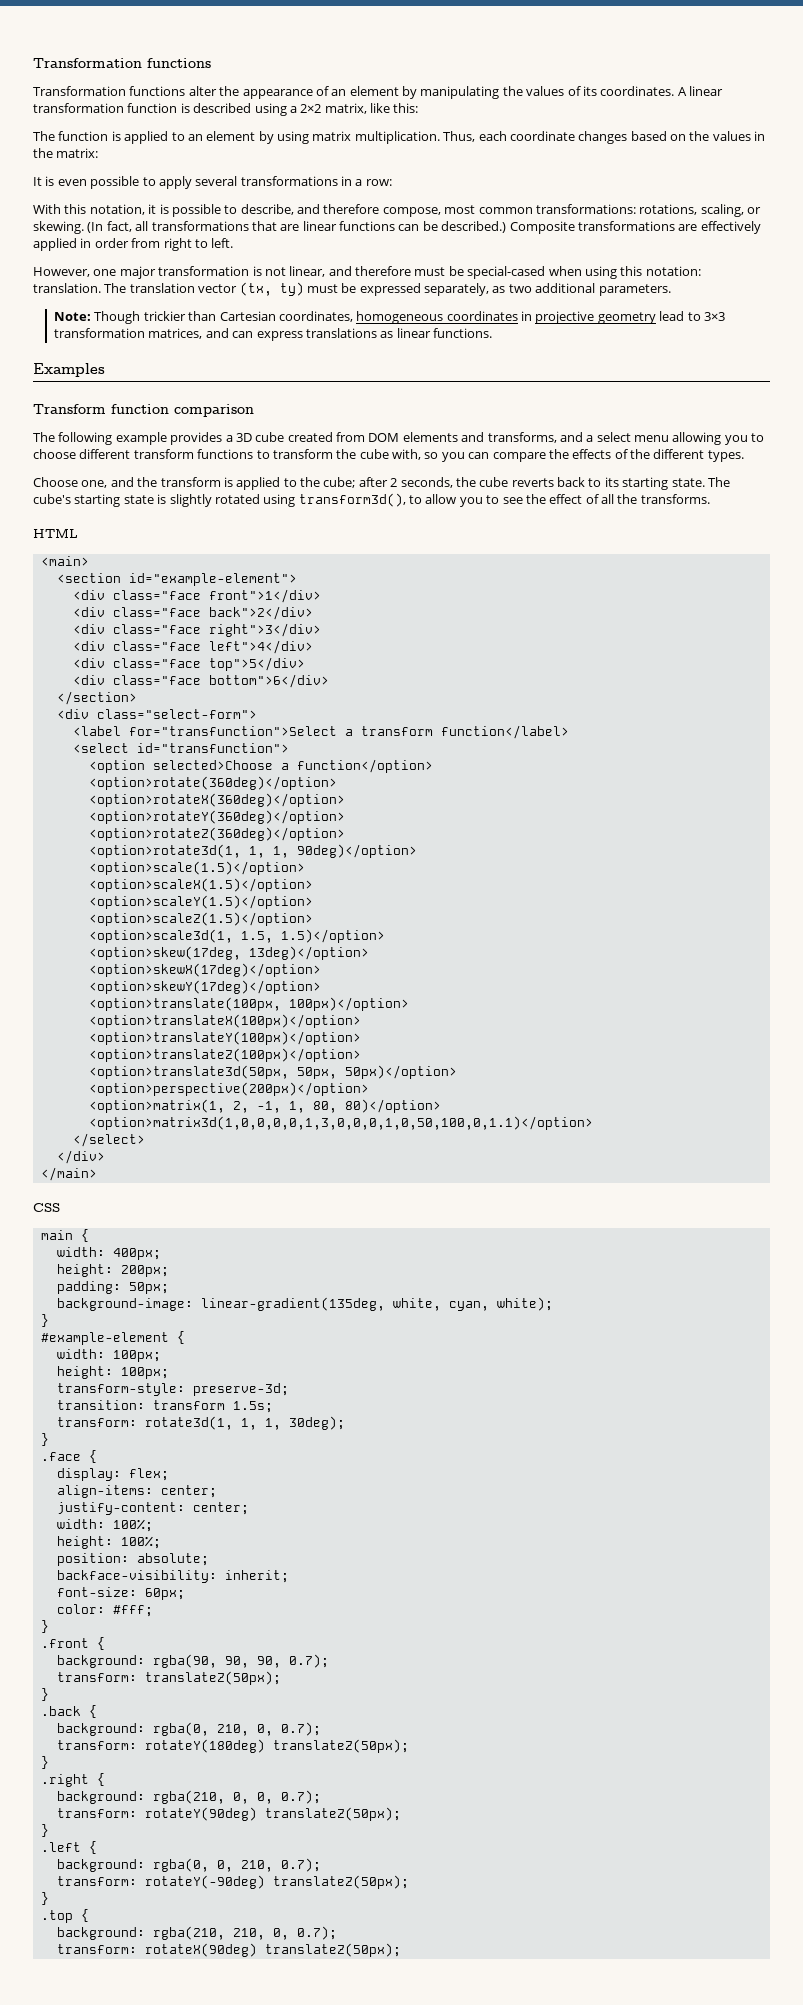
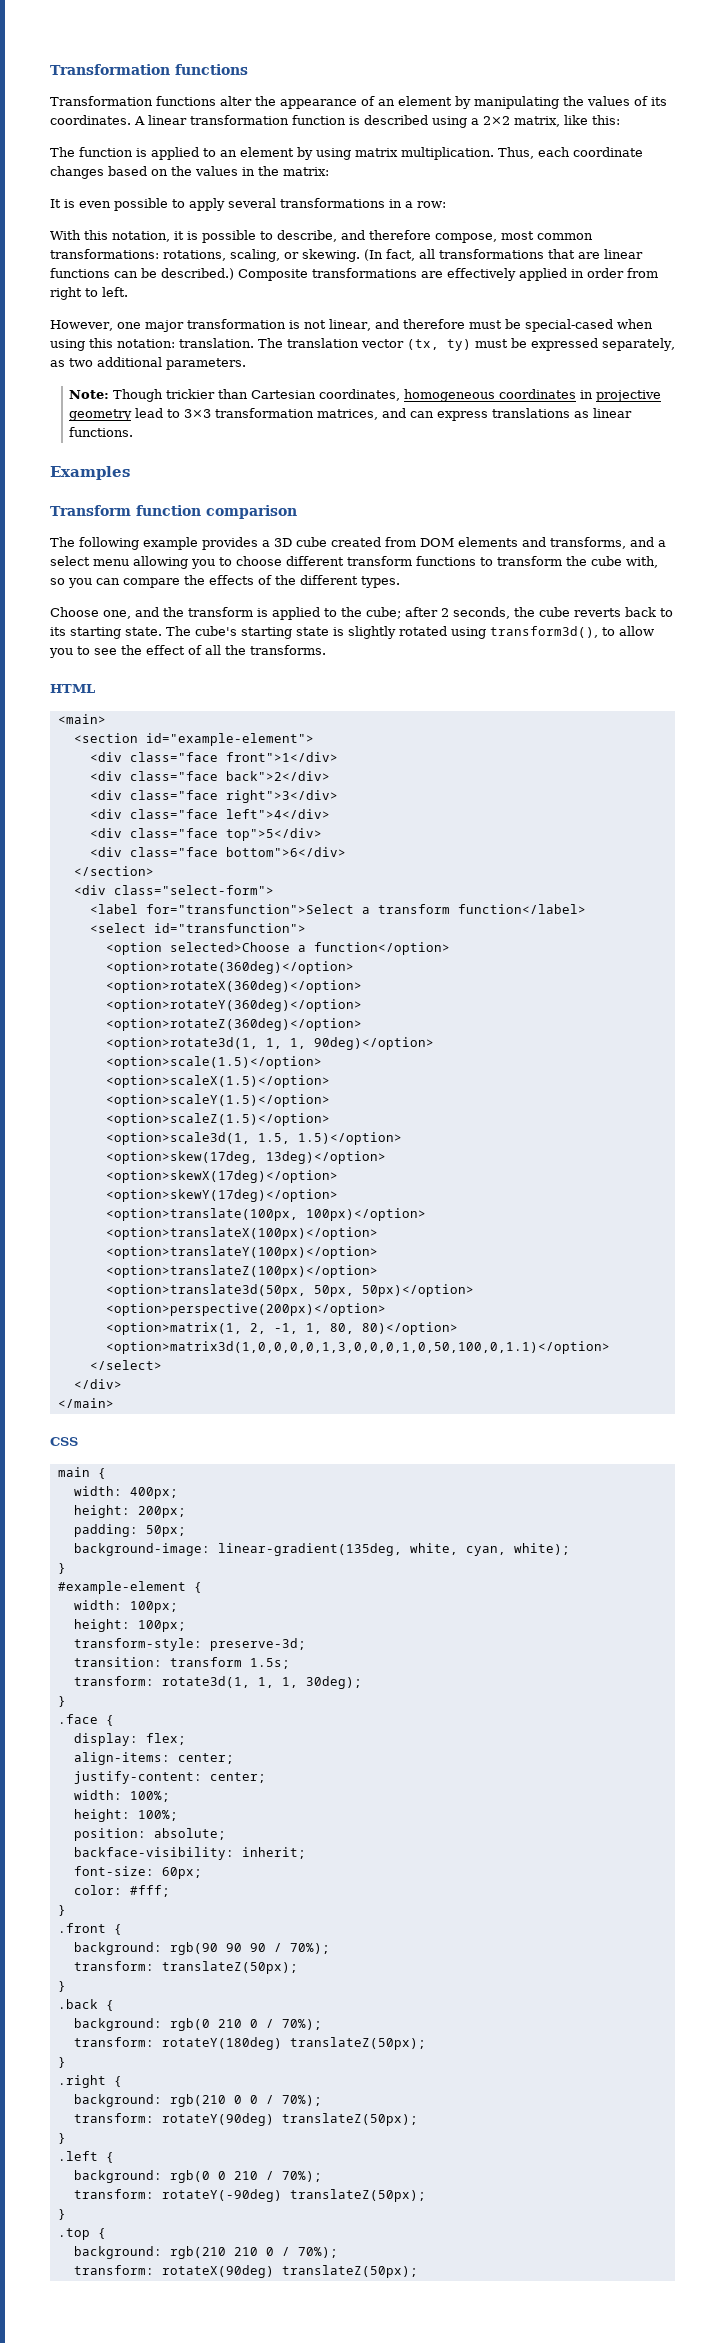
- background: rgba(90, 90, 90, 0.7);
+ background: rgb(90 90 90 / 70%);
- background: rgba(0, 210, 0, 0.7);
+ background: rgb(0 210 0 / 70%);
- background: rgba(210, 0, 0, 0.7);
+ background: rgb(210 0 0 / 70%);
- background: rgba(0, 0, 210, 0.7);
+ background: rgb(0 0 210 / 70%);
- background: rgba(210, 210, 0, 0.7);
+ background: rgb(210 210 0 / 70%);

